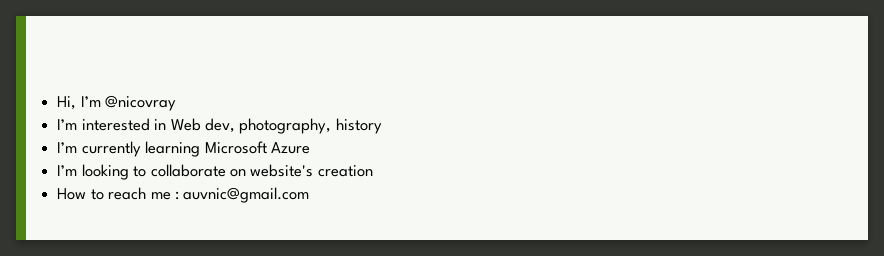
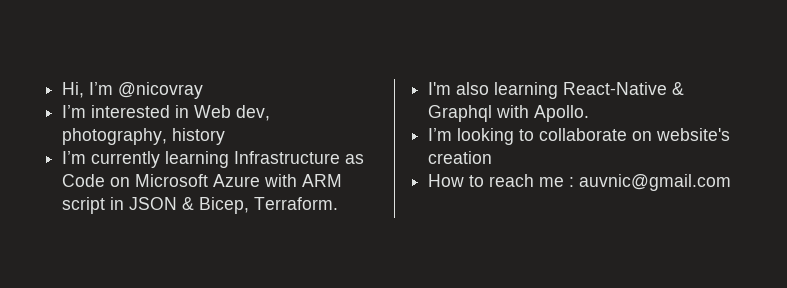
- I’m currently learning Microsoft Azure
+ I’m currently learning Infrastructure as Code on Microsoft Azure with ARM script in JSON & Bicep, Terraform.
+ I'm also learning React-Native & Graphql with Apollo.

